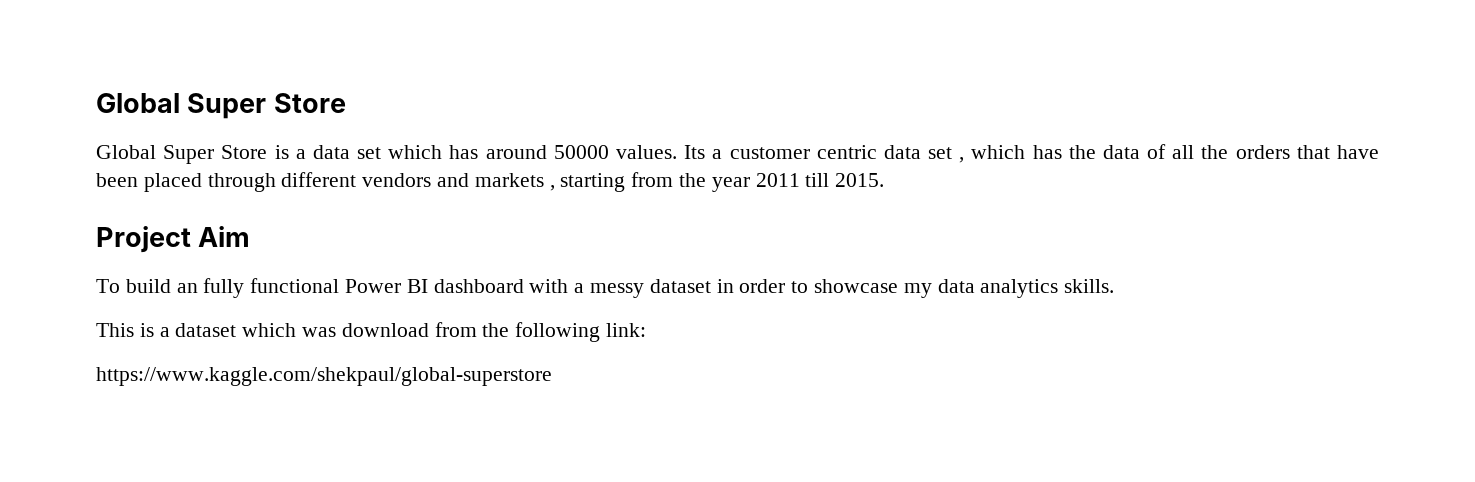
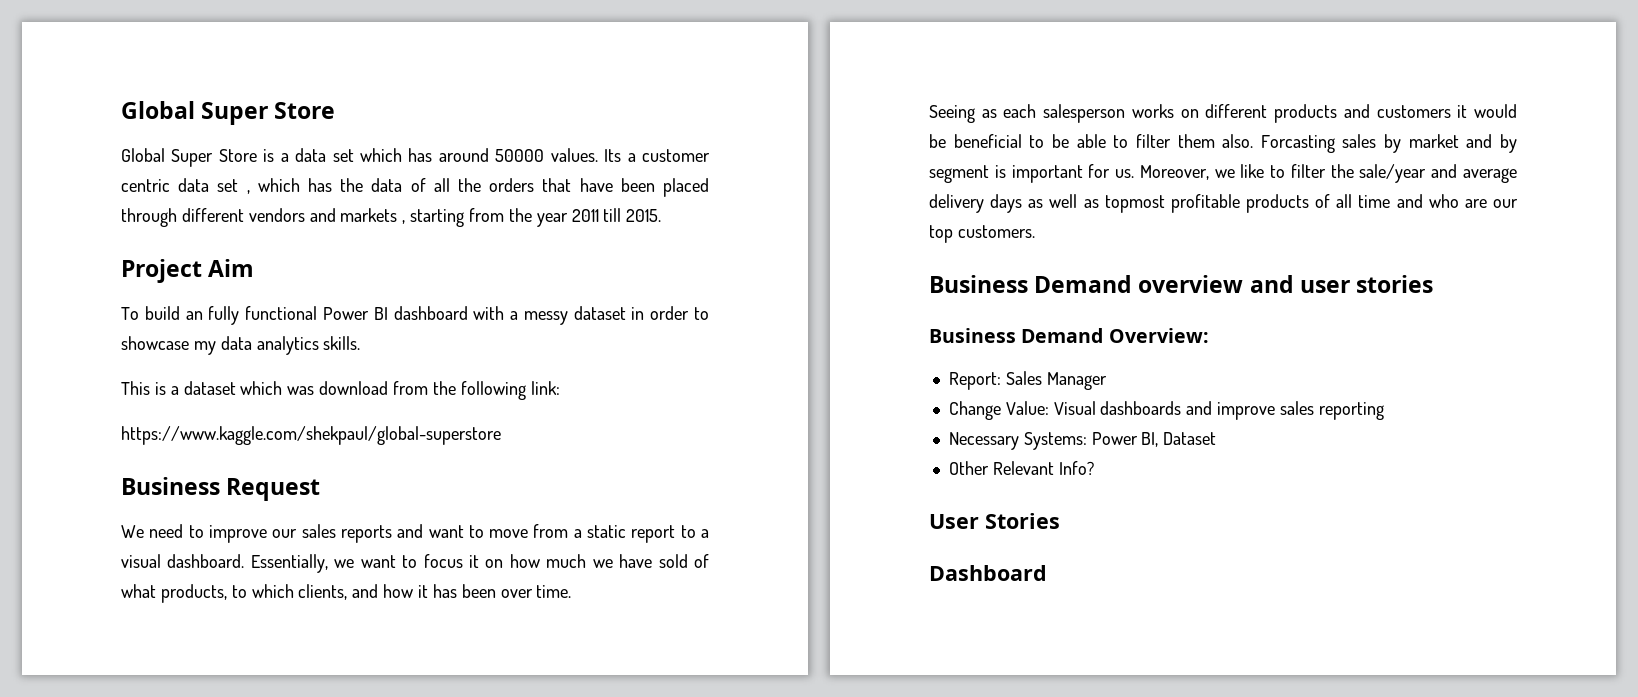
+ Business Request
+ We need to improve our sales reports and want to move from a static report to a visual dashboard. Essentially, we want to focus it on how much we have sold of what products, to which clients, and how it has been over time.
+ Seeing as each salesperson works on different products and customers it would be beneficial to be able to filter them also. Forcasting sales by market and by segment is important for us. Moreover, we like to filter the sale/year and average delivery days as well as topmost profitable products of all time and who are our top customers.
+ Business Demand overview and user stories
+ Business Demand Overview:
+ Report: Sales Manager
+ Change Value: Visual dashboards and improve sales reporting
+ Necessary Systems: Power BI, Dataset
+ Other Relevant Info?
+ User Stories
+ Dashboard

